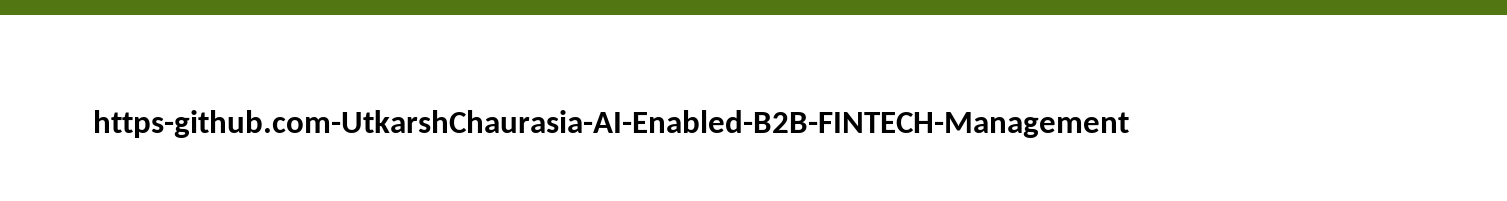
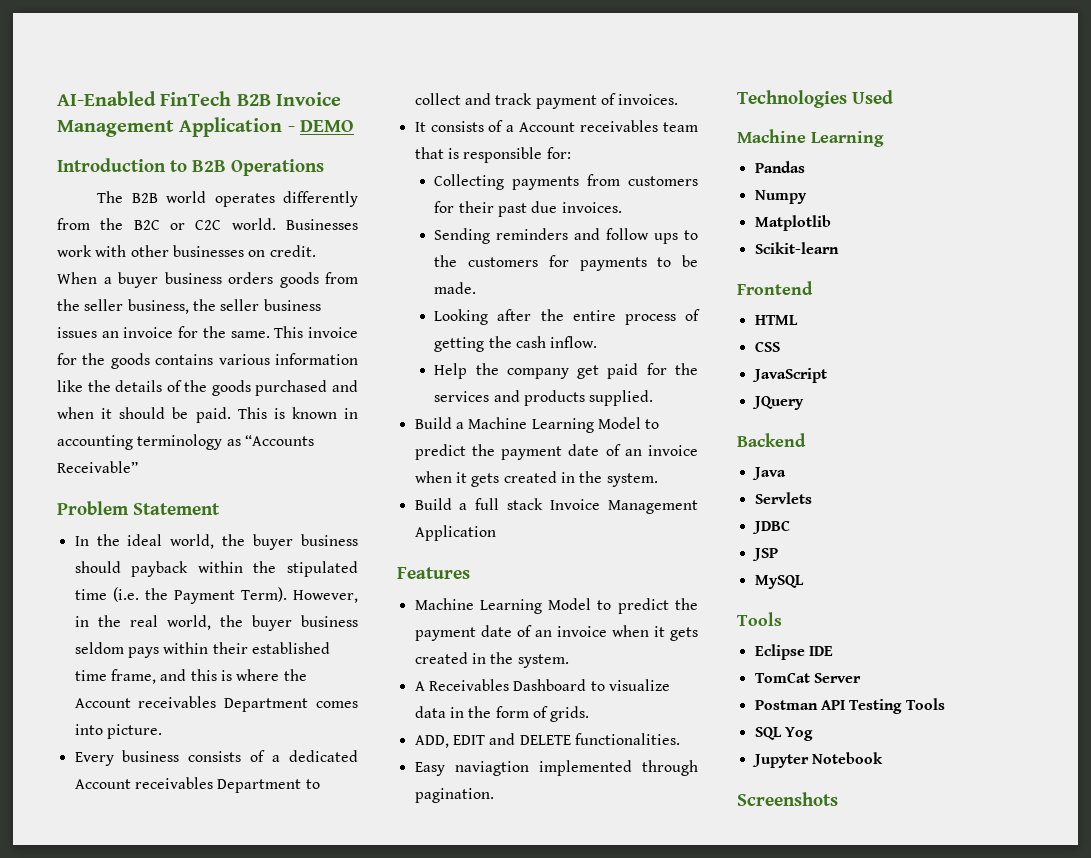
- https-github.com-UtkarshChaurasia-AI-Enabled-B2B-FINTECH-Management
+ AI-Enabled FinTech B2B Invoice Management Application - DEMO
+ Introduction to B2B Operations
+ The B2B world operates differently from the B2C or C2C world. Businesses work with other businesses on credit. When a buyer business orders goods from the seller business, the seller business issues an invoice for the same. This invoice for the goods contains various information like the details of the goods purchased and when it should be paid. This is known in accounting terminology as “Accounts Receivable”
+ Problem Statement
+ In the ideal world, the buyer business should payback within the stipulated time (i.e. the Payment Term). However, in the real world, the buyer business seldom pays within their established time frame, and this is where the Account receivables Department comes into picture.
+ Every business consists of a dedicated Account receivables Department to collect and track payment of invoices.
+ It consists of a Account receivables team that is responsible for:
+ Collecting payments from customers for their past due invoices.
+ Sending reminders and follow ups to the customers for payments to be made.
+ Looking after the entire process of getting the cash inflow.
+ Help the company get paid for the services and products supplied.
+ Build a Machine Learning Model to predict the payment date of an invoice when it gets created in the system.
+ Build a full stack Invoice Management Application
+ Features
+ Machine Learning Model to predict the payment date of an invoice when it gets created in the system.
+ A Receivables Dashboard to visualize data in the form of grids.
+ ADD, EDIT and DELETE functionalities.
+ Easy naviagtion implemented through pagination.
+ Technologies Used
+ Machine Learning
+ Pandas
+ Numpy
+ Matplotlib
+ Scikit-learn
+ Frontend
+ HTML
+ CSS
+ JavaScript
+ JQuery
+ Backend
+ Java
+ Servlets
+ JDBC
+ JSP
+ MySQL
+ Tools
+ Eclipse IDE
+ TomCat Server
+ Postman API Testing Tools
+ SQL Yog
+ Jupyter Notebook
+ Screenshots

